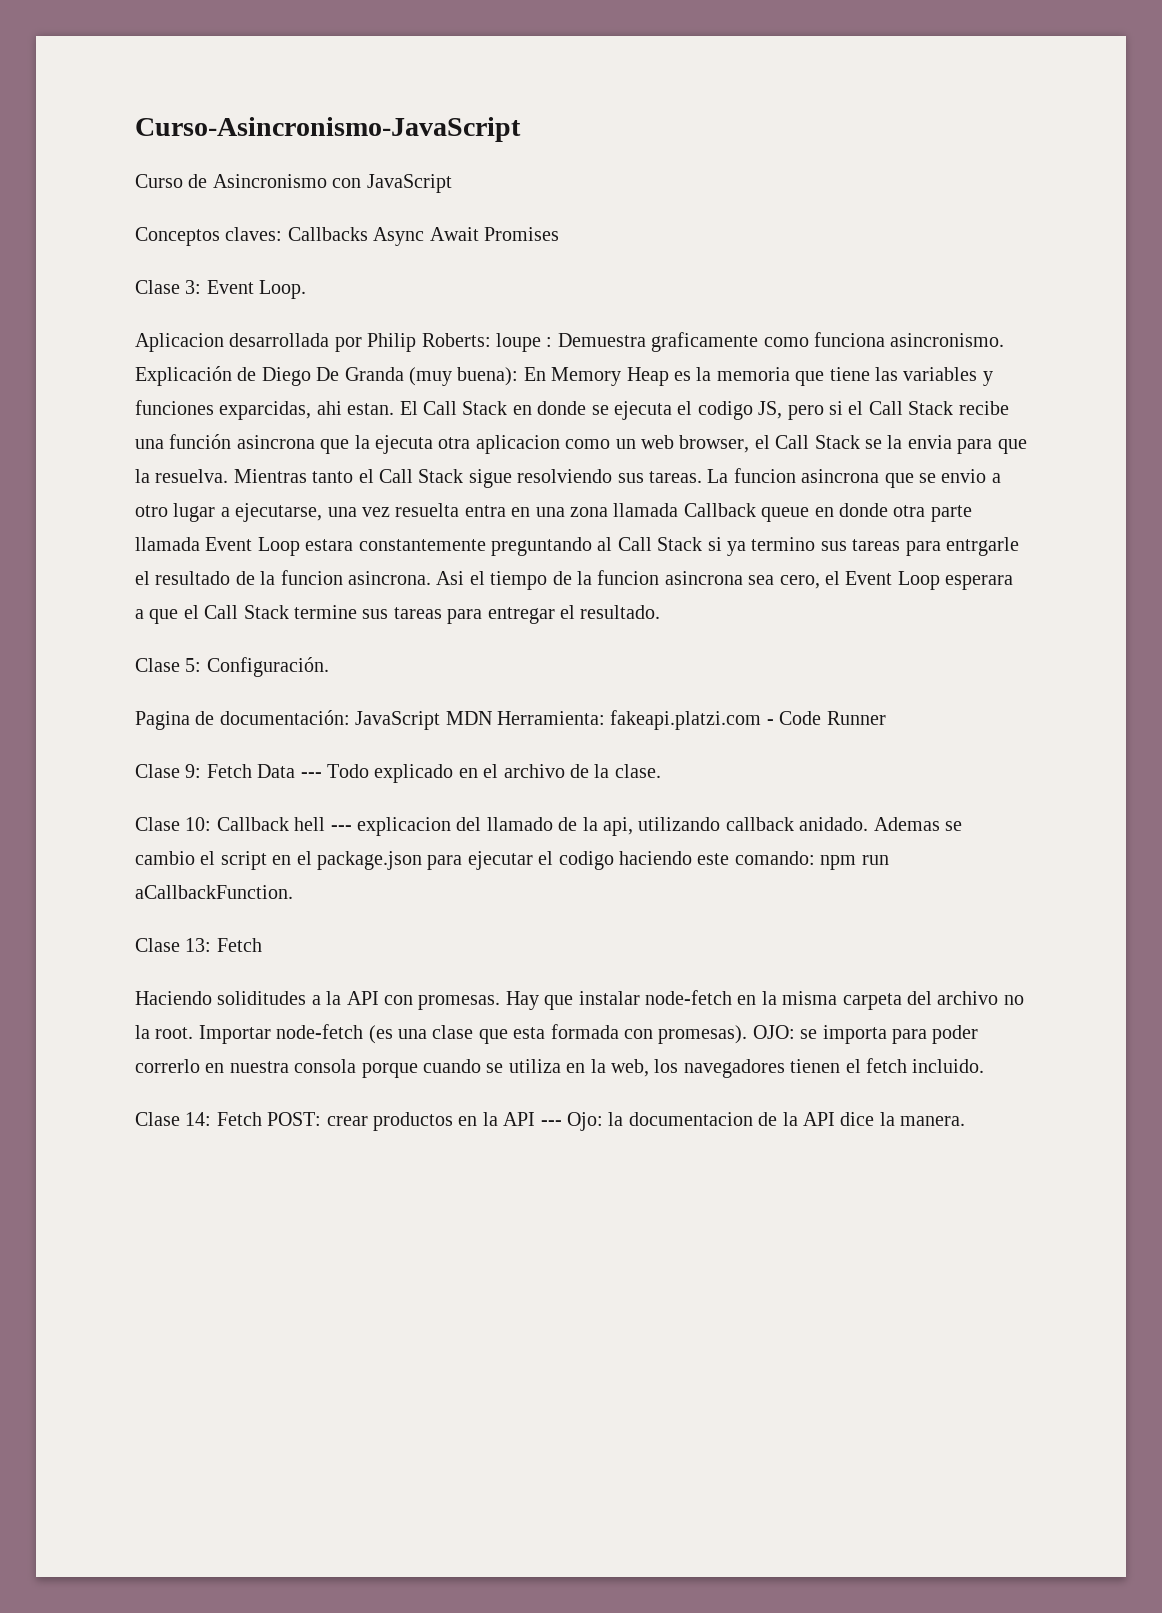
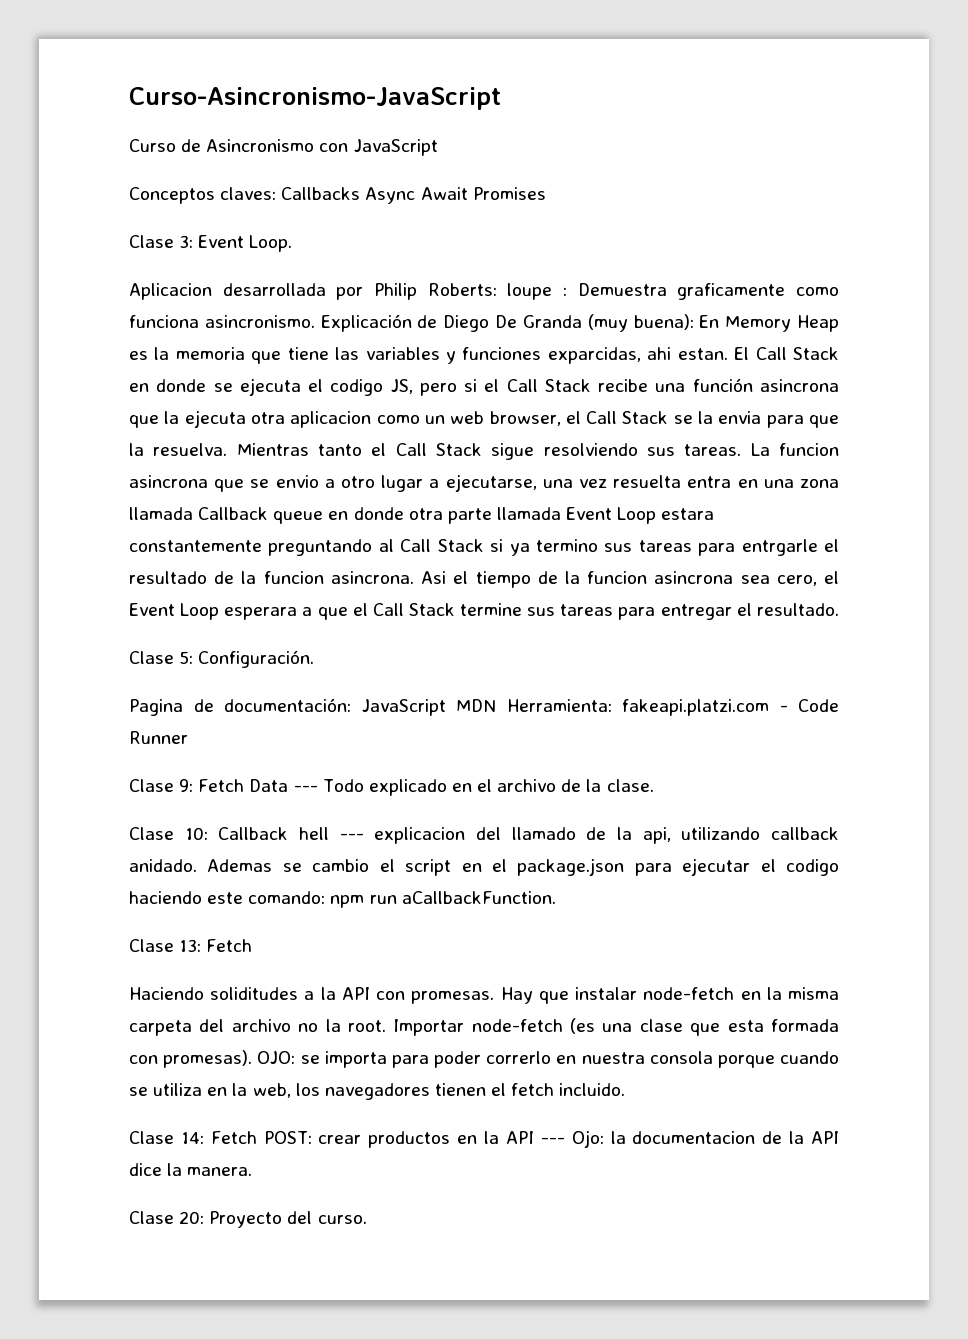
+ Clase 20: Proyecto del curso.

